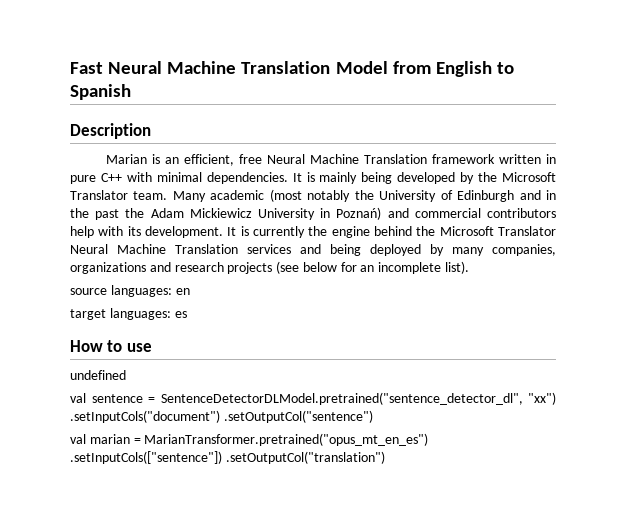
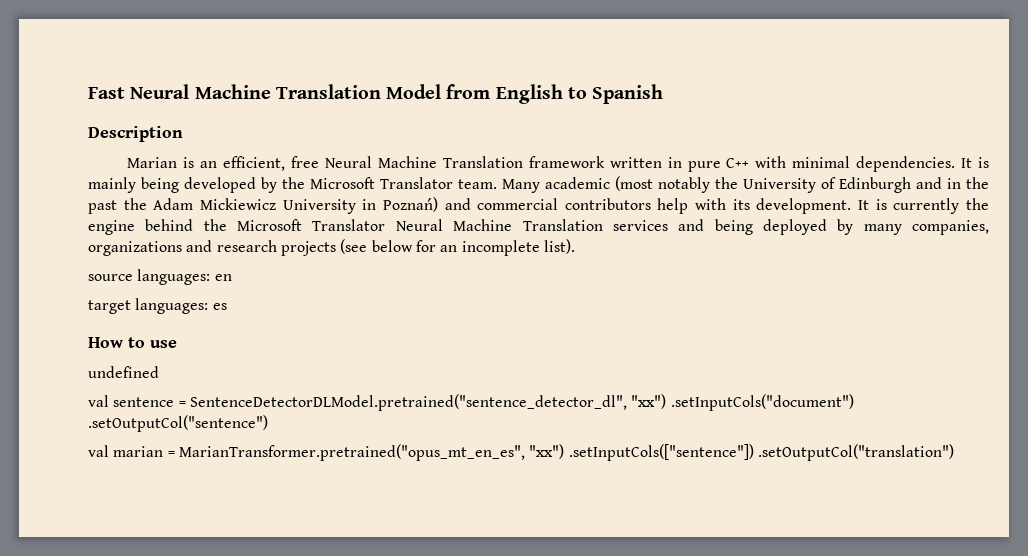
- val marian = MarianTransformer.pretrained("opus_mt_en_es") .setInputCols(["sentence"]) .setOutputCol("translation")
+ val marian = MarianTransformer.pretrained("opus_mt_en_es", "xx") .setInputCols(["sentence"]) .setOutputCol("translation")

